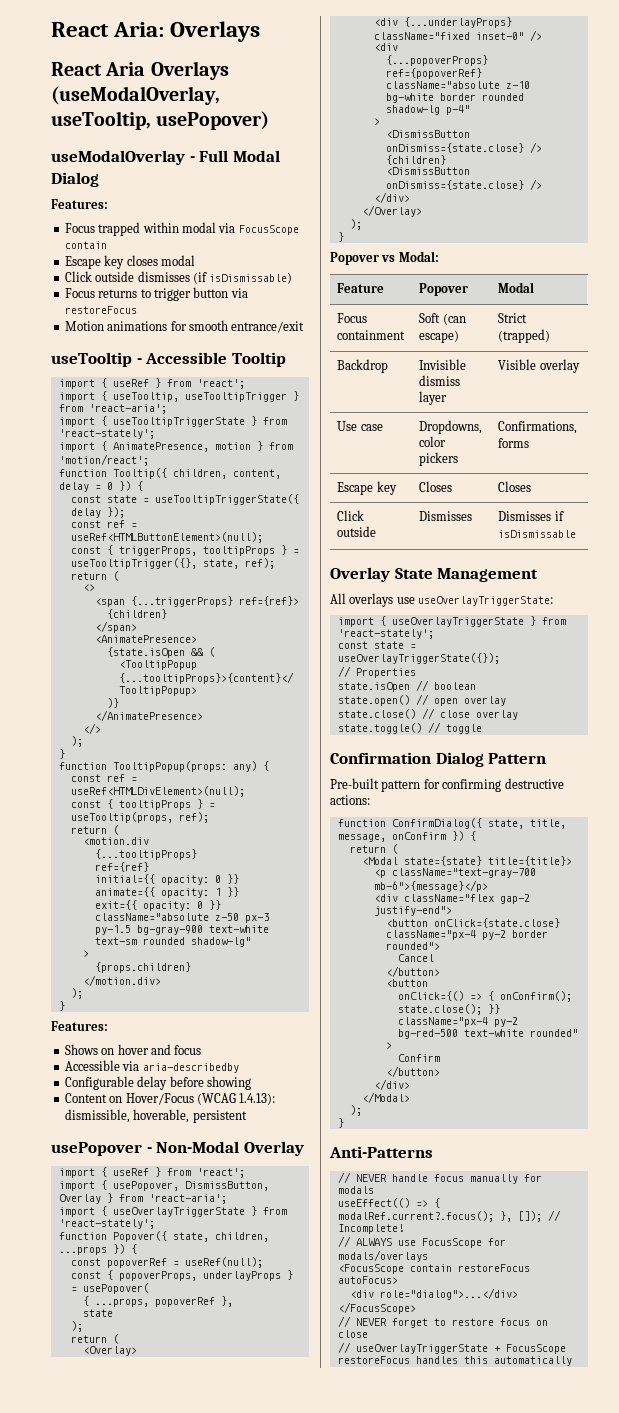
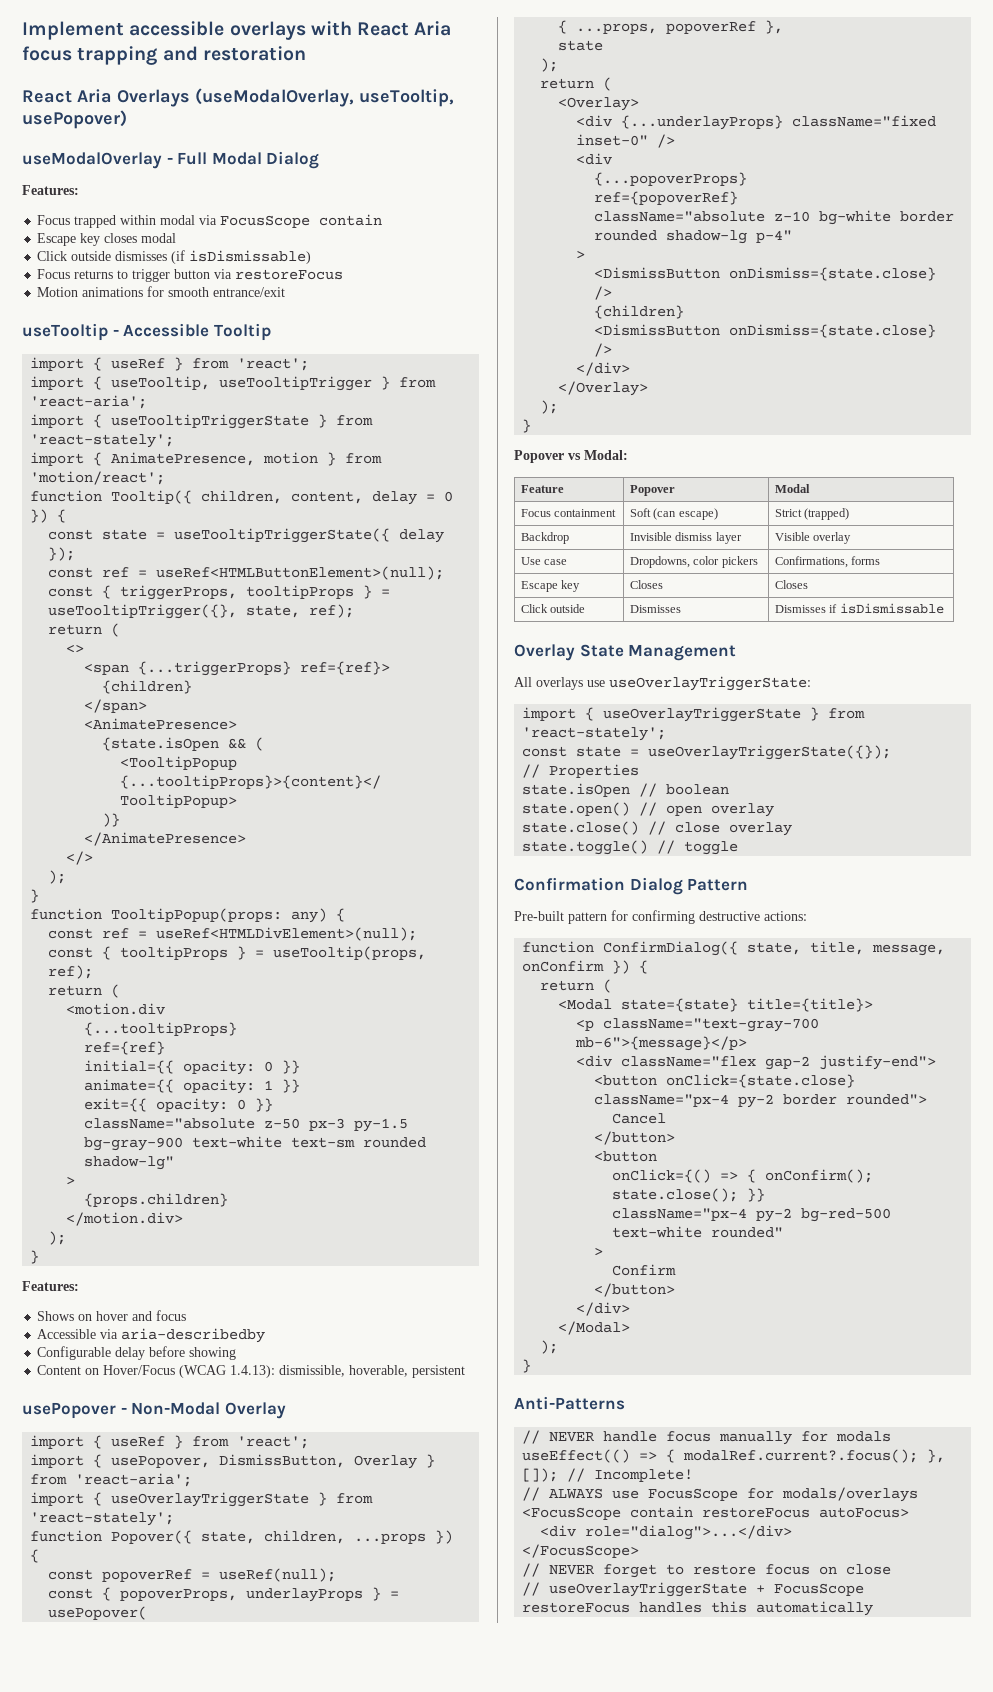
- React Aria: Overlays
+ Implement accessible overlays with React Aria focus trapping and restoration

